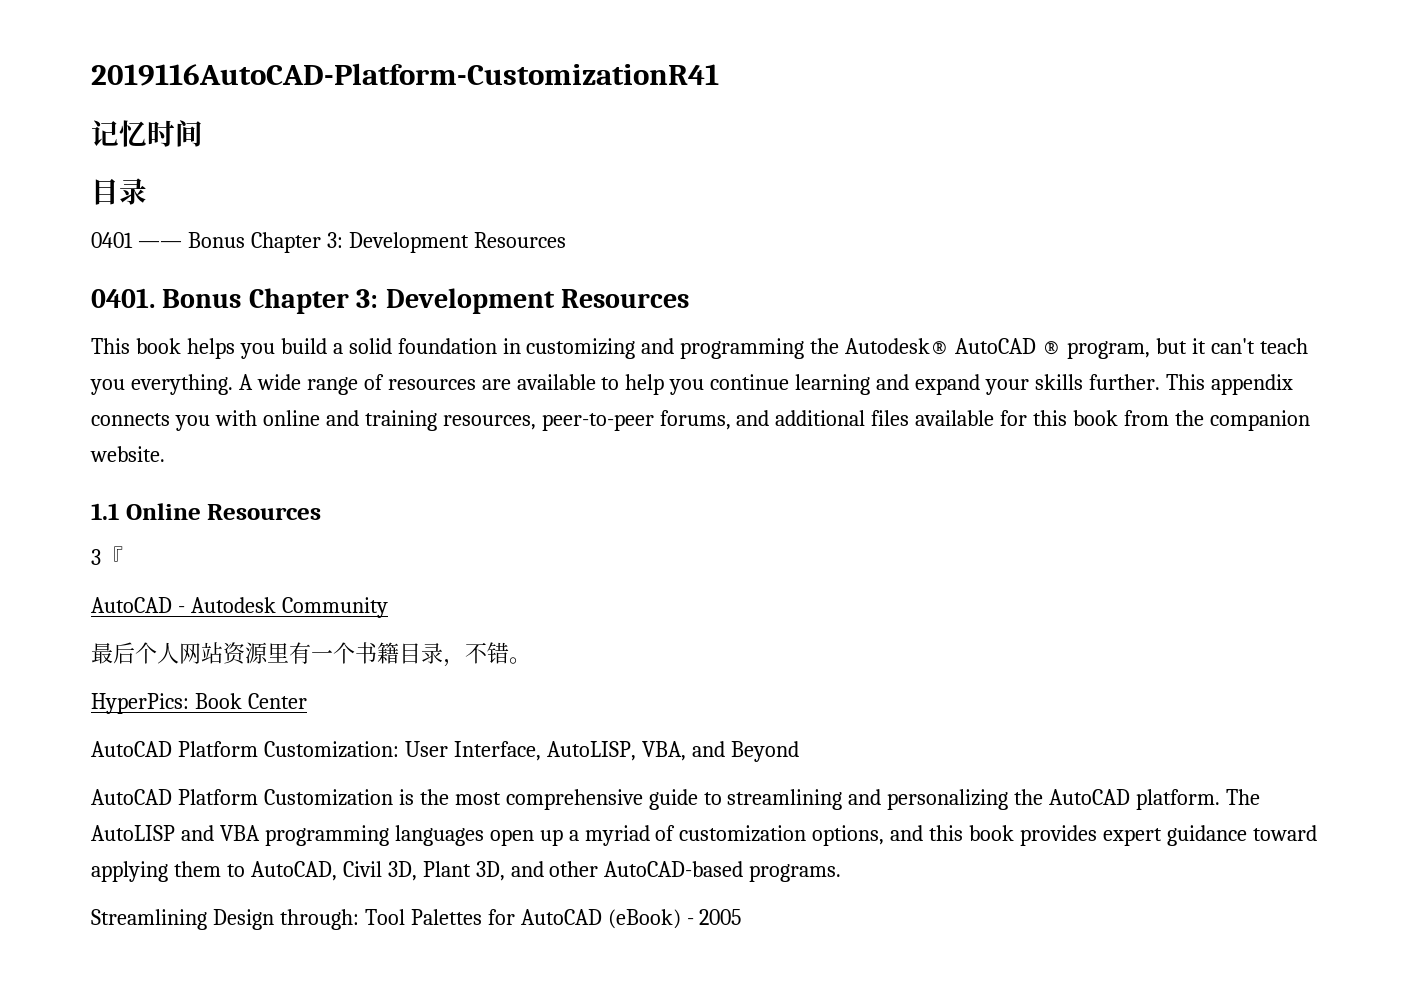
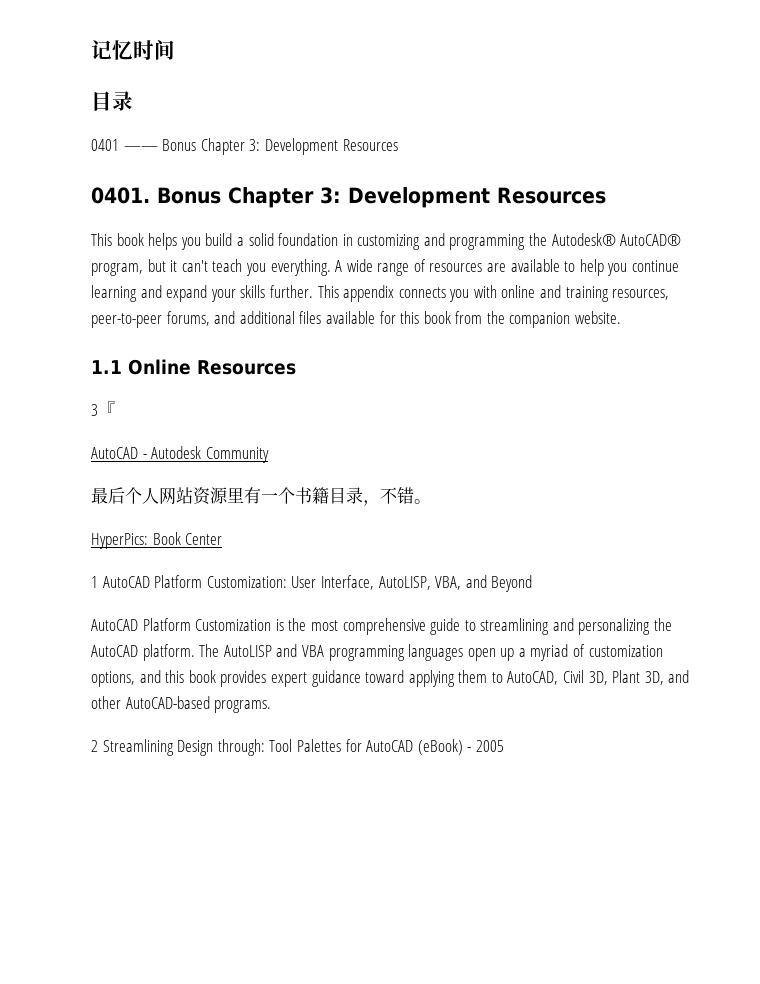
- 2019116AutoCAD-Platform-CustomizationR41
- This book helps you build a solid foundation in customizing and programming the Autodesk® AutoCAD ® program, but it can't teach you everything.
+ This book helps you build a solid foundation in customizing and programming the Autodesk® AutoCAD® program, but it can't teach you everything.
- AutoCAD Platform Customization: User Interface, AutoLISP, VBA, and Beyond
+ 1 AutoCAD Platform Customization: User Interface, AutoLISP, VBA, and Beyond
- Streamlining Design through: Tool Palettes for AutoCAD (eBook) - 2005
+ 2 Streamlining Design through: Tool Palettes for AutoCAD (eBook) - 2005

